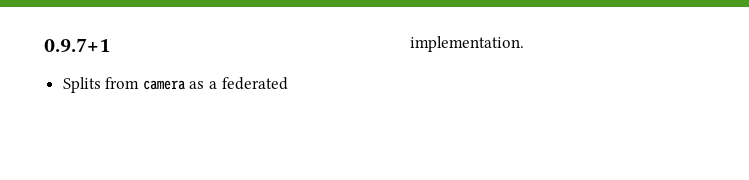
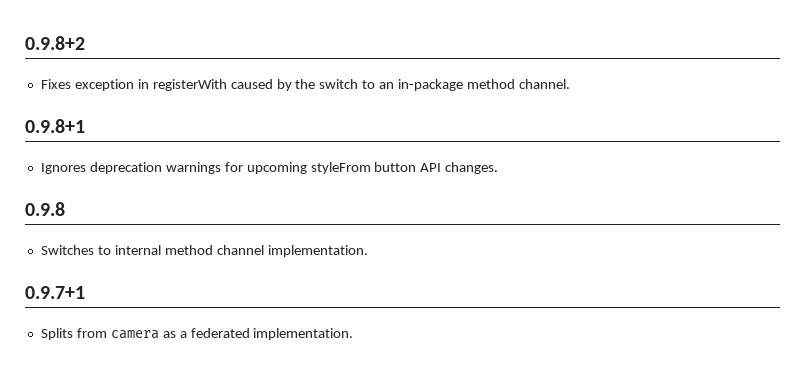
+ 0.9.8+2
+ Fixes exception in registerWith caused by the switch to an in-package method channel.
+ 0.9.8+1
+ Ignores deprecation warnings for upcoming styleFrom button API changes.
+ 0.9.8
+ Switches to internal method channel implementation.

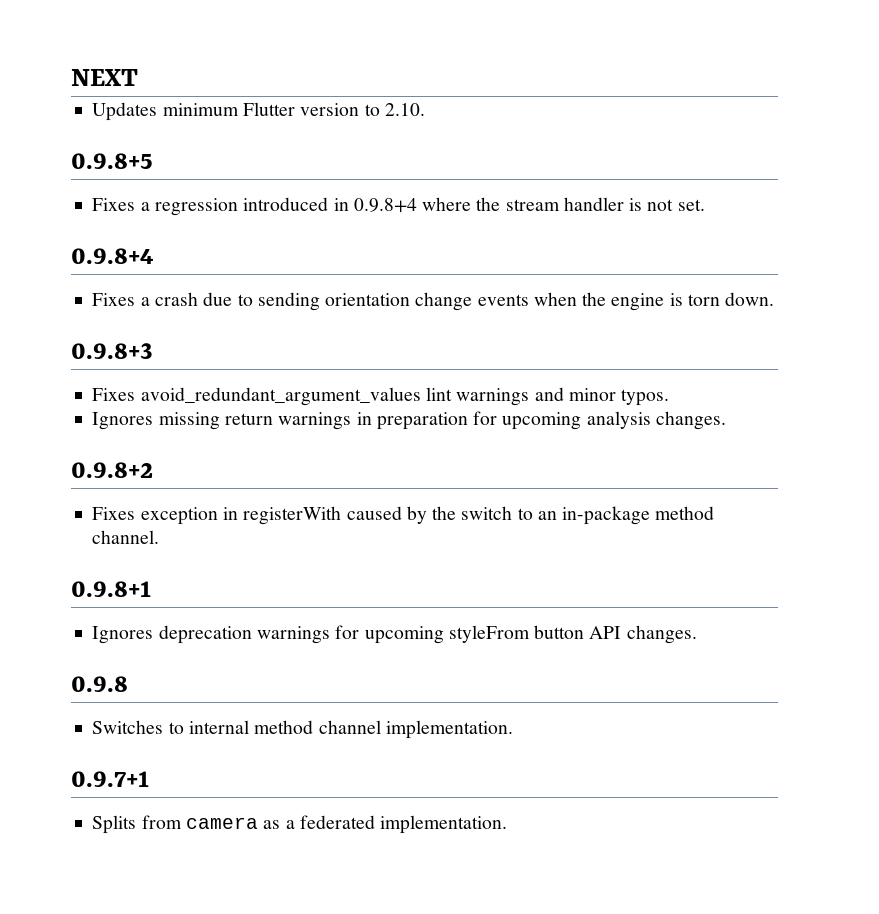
+ NEXT
+ Updates minimum Flutter version to 2.10.
+ 0.9.8+5
+ Fixes a regression introduced in 0.9.8+4 where the stream handler is not set.
+ 0.9.8+4
+ Fixes a crash due to sending orientation change events when the engine is torn down.
+ 0.9.8+3
+ Fixes avoid_redundant_argument_values lint warnings and minor typos.
+ Ignores missing return warnings in preparation for upcoming analysis changes.

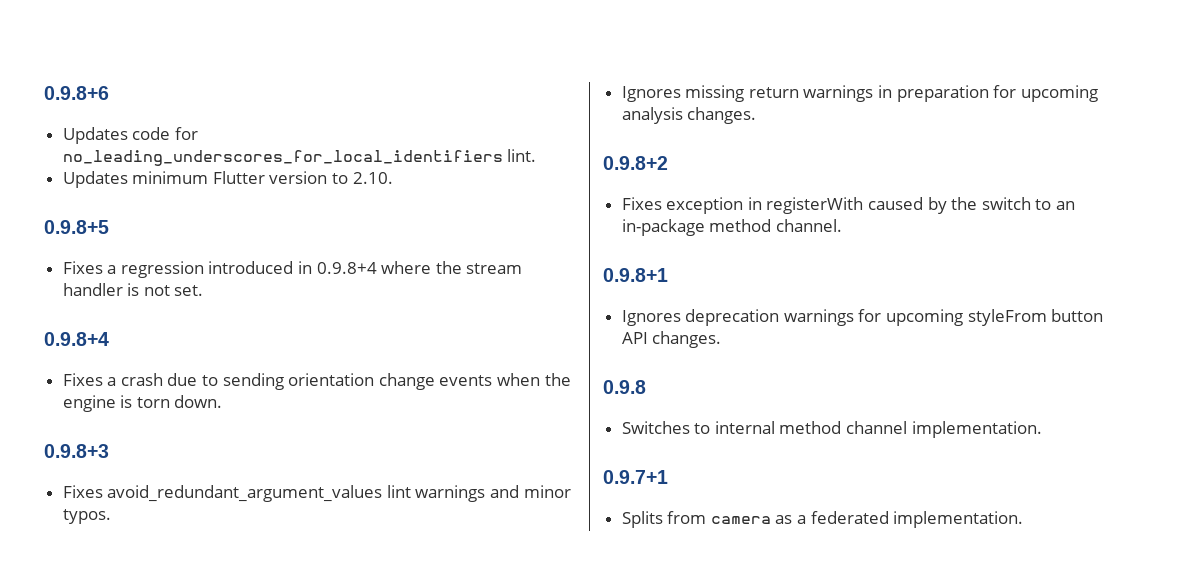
- NEXT
+ 0.9.8+6
+ Updates code for no_leading_underscores_for_local_identifiers lint.

